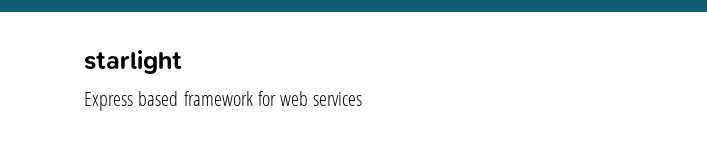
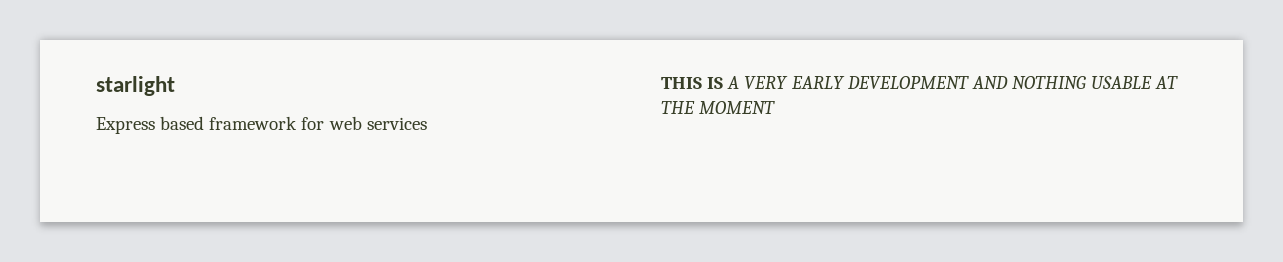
+ THIS IS A VERY EARLY DEVELOPMENT AND NOTHING USABLE AT THE MOMENT

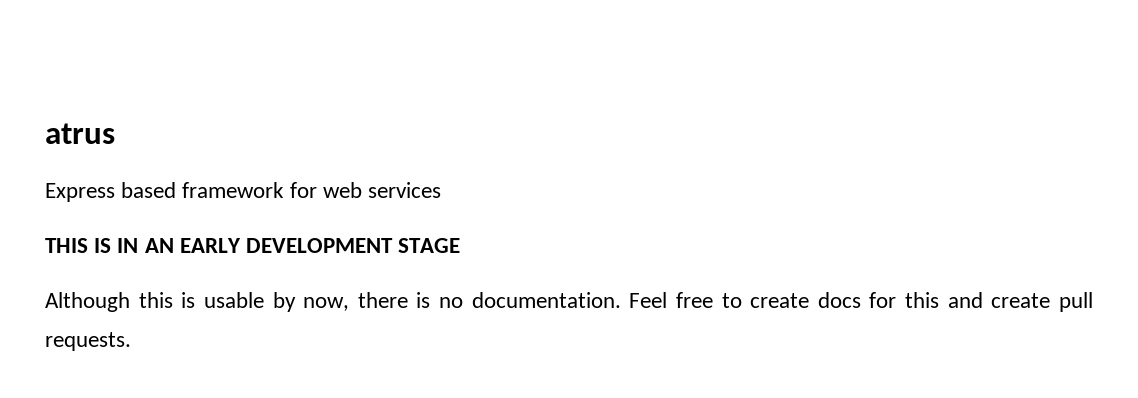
- starlight
+ atrus
- THIS IS A VERY EARLY DEVELOPMENT AND NOTHING USABLE AT THE MOMENT
+ THIS IS IN AN EARLY DEVELOPMENT STAGE
+ Although this is usable by now, there is no documentation. Feel free to create docs for this and create pull requests.

